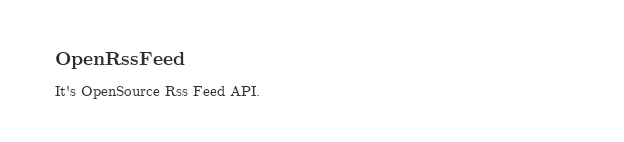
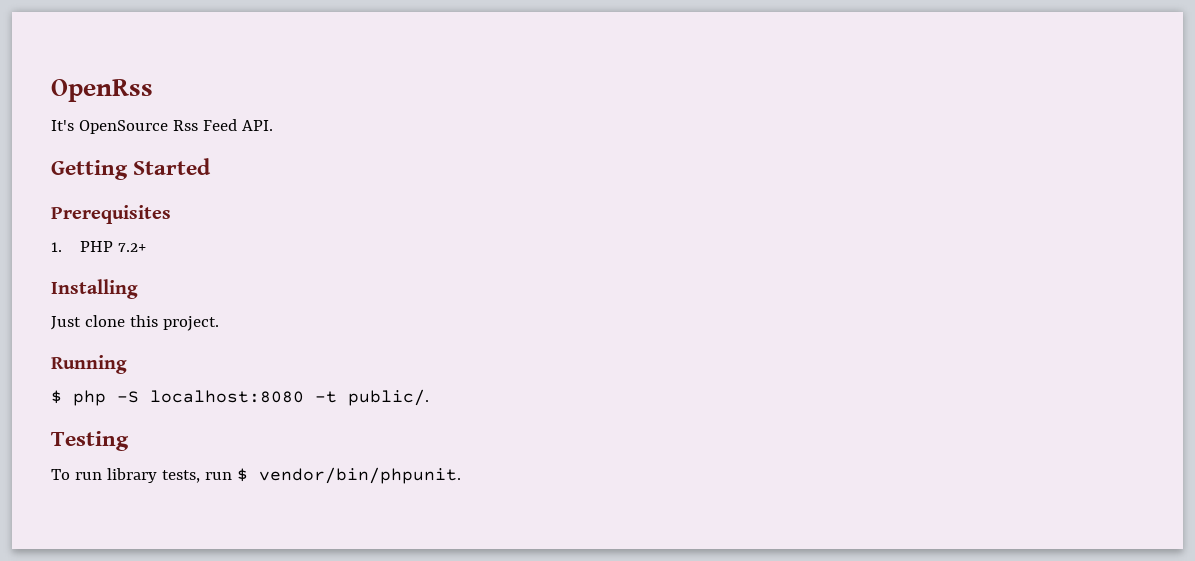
- OpenRssFeed
+ OpenRss
+ Getting Started
+ Prerequisites
+ 1. PHP 7.2+
+ Installing
+ Just clone this project.
+ Running
+ $ php -S localhost:8080 -t public/.
+ Testing
+ To run library tests, run $ vendor/bin/phpunit.

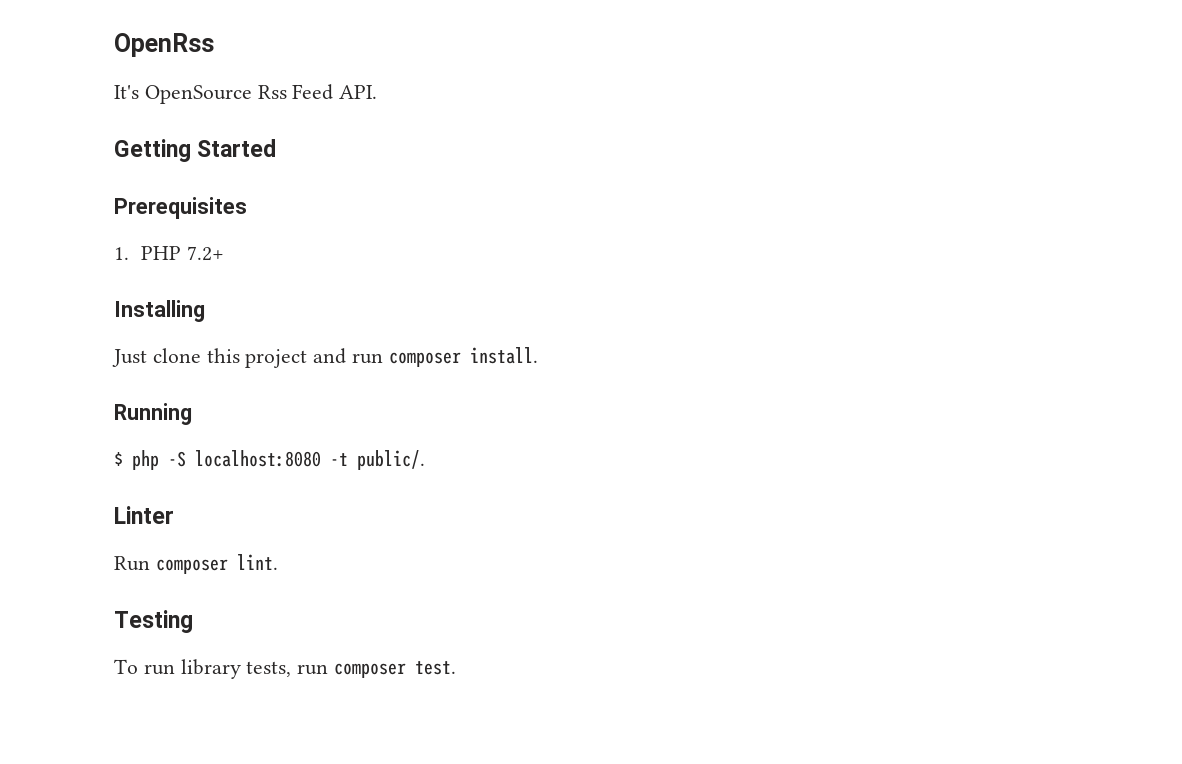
- Just clone this project.
+ Just clone this project and run composer install.
+ Linter
+ Run composer lint.
- To run library tests, run $ vendor/bin/phpunit.
+ To run library tests, run composer test.

